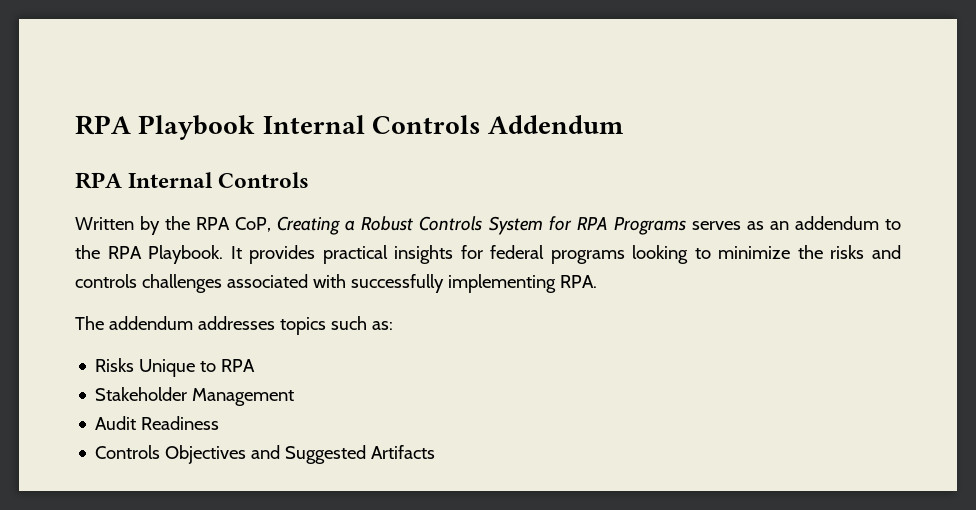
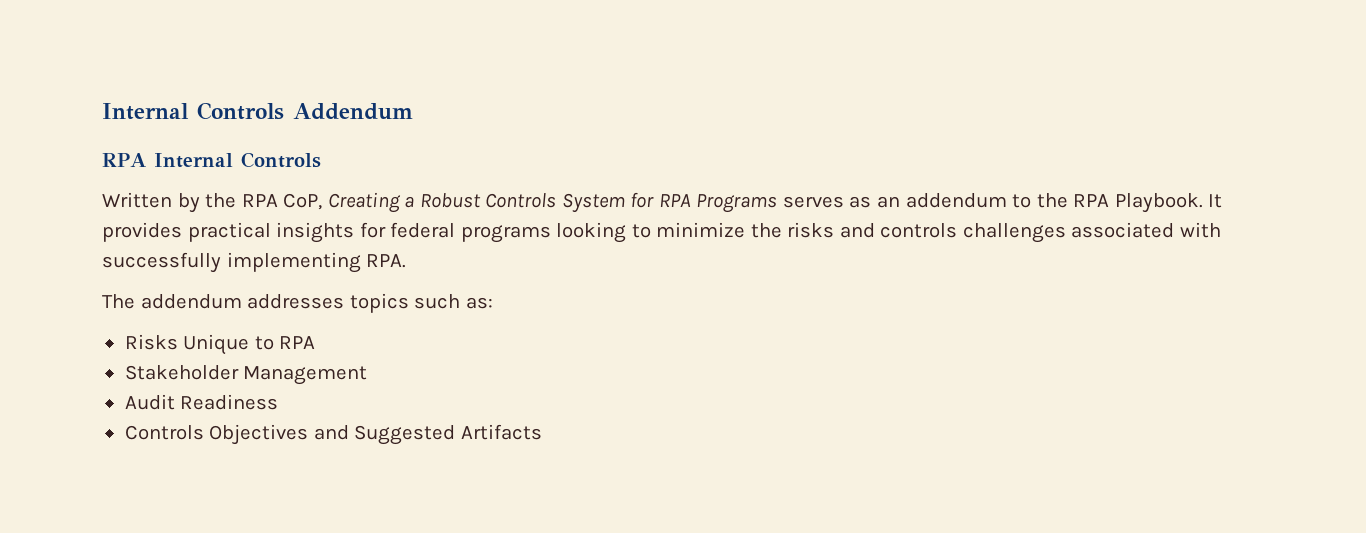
- RPA Playbook Internal Controls Addendum
+ Internal Controls Addendum

